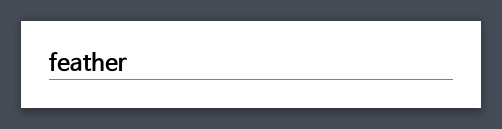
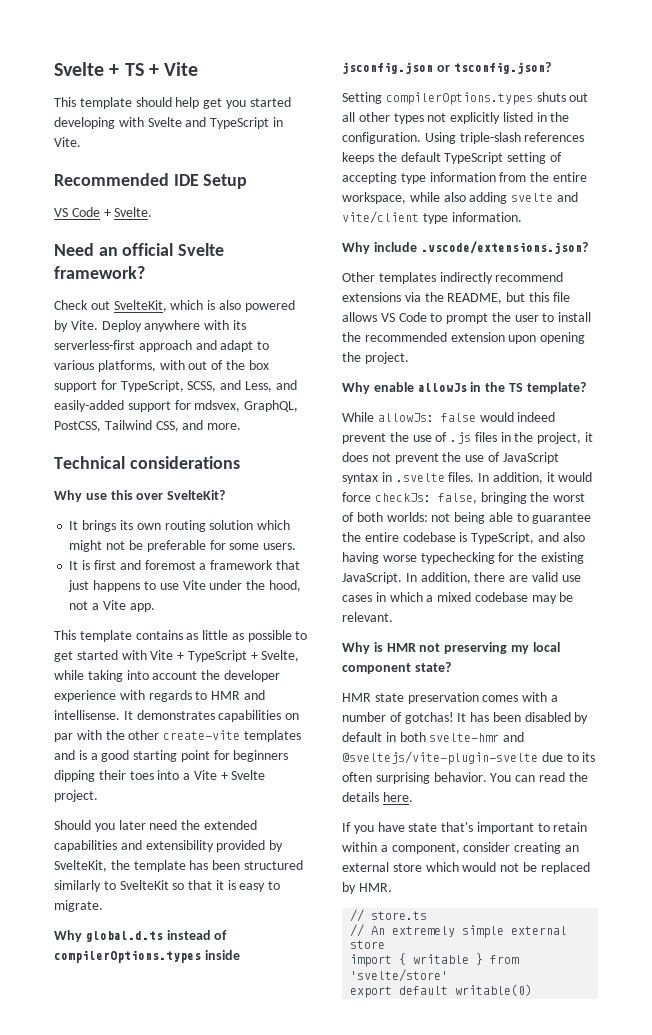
- feather
+ Svelte + TS + Vite
+ This template should help get you started developing with Svelte and TypeScript in Vite.
+ Recommended IDE Setup
+ VS Code + Svelte.
+ Need an official Svelte framework?
+ Check out SvelteKit, which is also powered by Vite. Deploy anywhere with its serverless-first approach and adapt to various platforms, with out of the box support for TypeScript, SCSS, and Less, and easily-added support for mdsvex, GraphQL, PostCSS, Tailwind CSS, and more.
+ Technical considerations
+ Why use this over SvelteKit?
+ It brings its own routing solution which might not be preferable for some users.
+ It is first and foremost a framework that just happens to use Vite under the hood, not a Vite app.
+ This template contains as little as possible to get started with Vite + TypeScript + Svelte, while taking into account the developer experience with regards to HMR and intellisense. It demonstrates capabilities on par with the other create-vite templates and is a good starting point for beginners dipping their toes into a Vite + Svelte project.
+ Should you later need the extended capabilities and extensibility provided by SvelteKit, the template has been structured similarly to SvelteKit so that it is easy to migrate.
+ Why global.d.ts instead of compilerOptions.types inside jsconfig.json or tsconfig.json?
+ Setting compilerOptions.types shuts out all other types not explicitly listed in the configuration. Using triple-slash references keeps the default TypeScript setting of accepting type information from the entire workspace, while also adding svelte and vite/client type information.
+ Why include .vscode/extensions.json?
+ Other templates indirectly recommend extensions via the README, but this file allows VS Code to prompt the user to install the recommended extension upon opening the project.
+ Why enable allowJs in the TS template?
+ While allowJs: false would indeed prevent the use of .js files in the project, it does not prevent the use of JavaScript syntax in .svelte files. In addition, it would force checkJs: false, bringing the worst of both worlds: not being able to guarantee the entire codebase is TypeScript, and also having worse typechecking for the existing JavaScript. In addition, there are valid use cases in which a mixed codebase may be relevant.
+ Why is HMR not preserving my local component state?
+ HMR state preservation comes with a number of gotchas! It has been disabled by default in both svelte-hmr and @sveltejs/vite-plugin-svelte due to its often surprising behavior. You can read the details here.
+ If you have state that's important to retain within a component, consider creating an external store which would not be replaced by HMR.
+ // store.ts
+ // An extremely simple external store
+ import { writable } from 'svelte/store'
+ export default writable(0)

